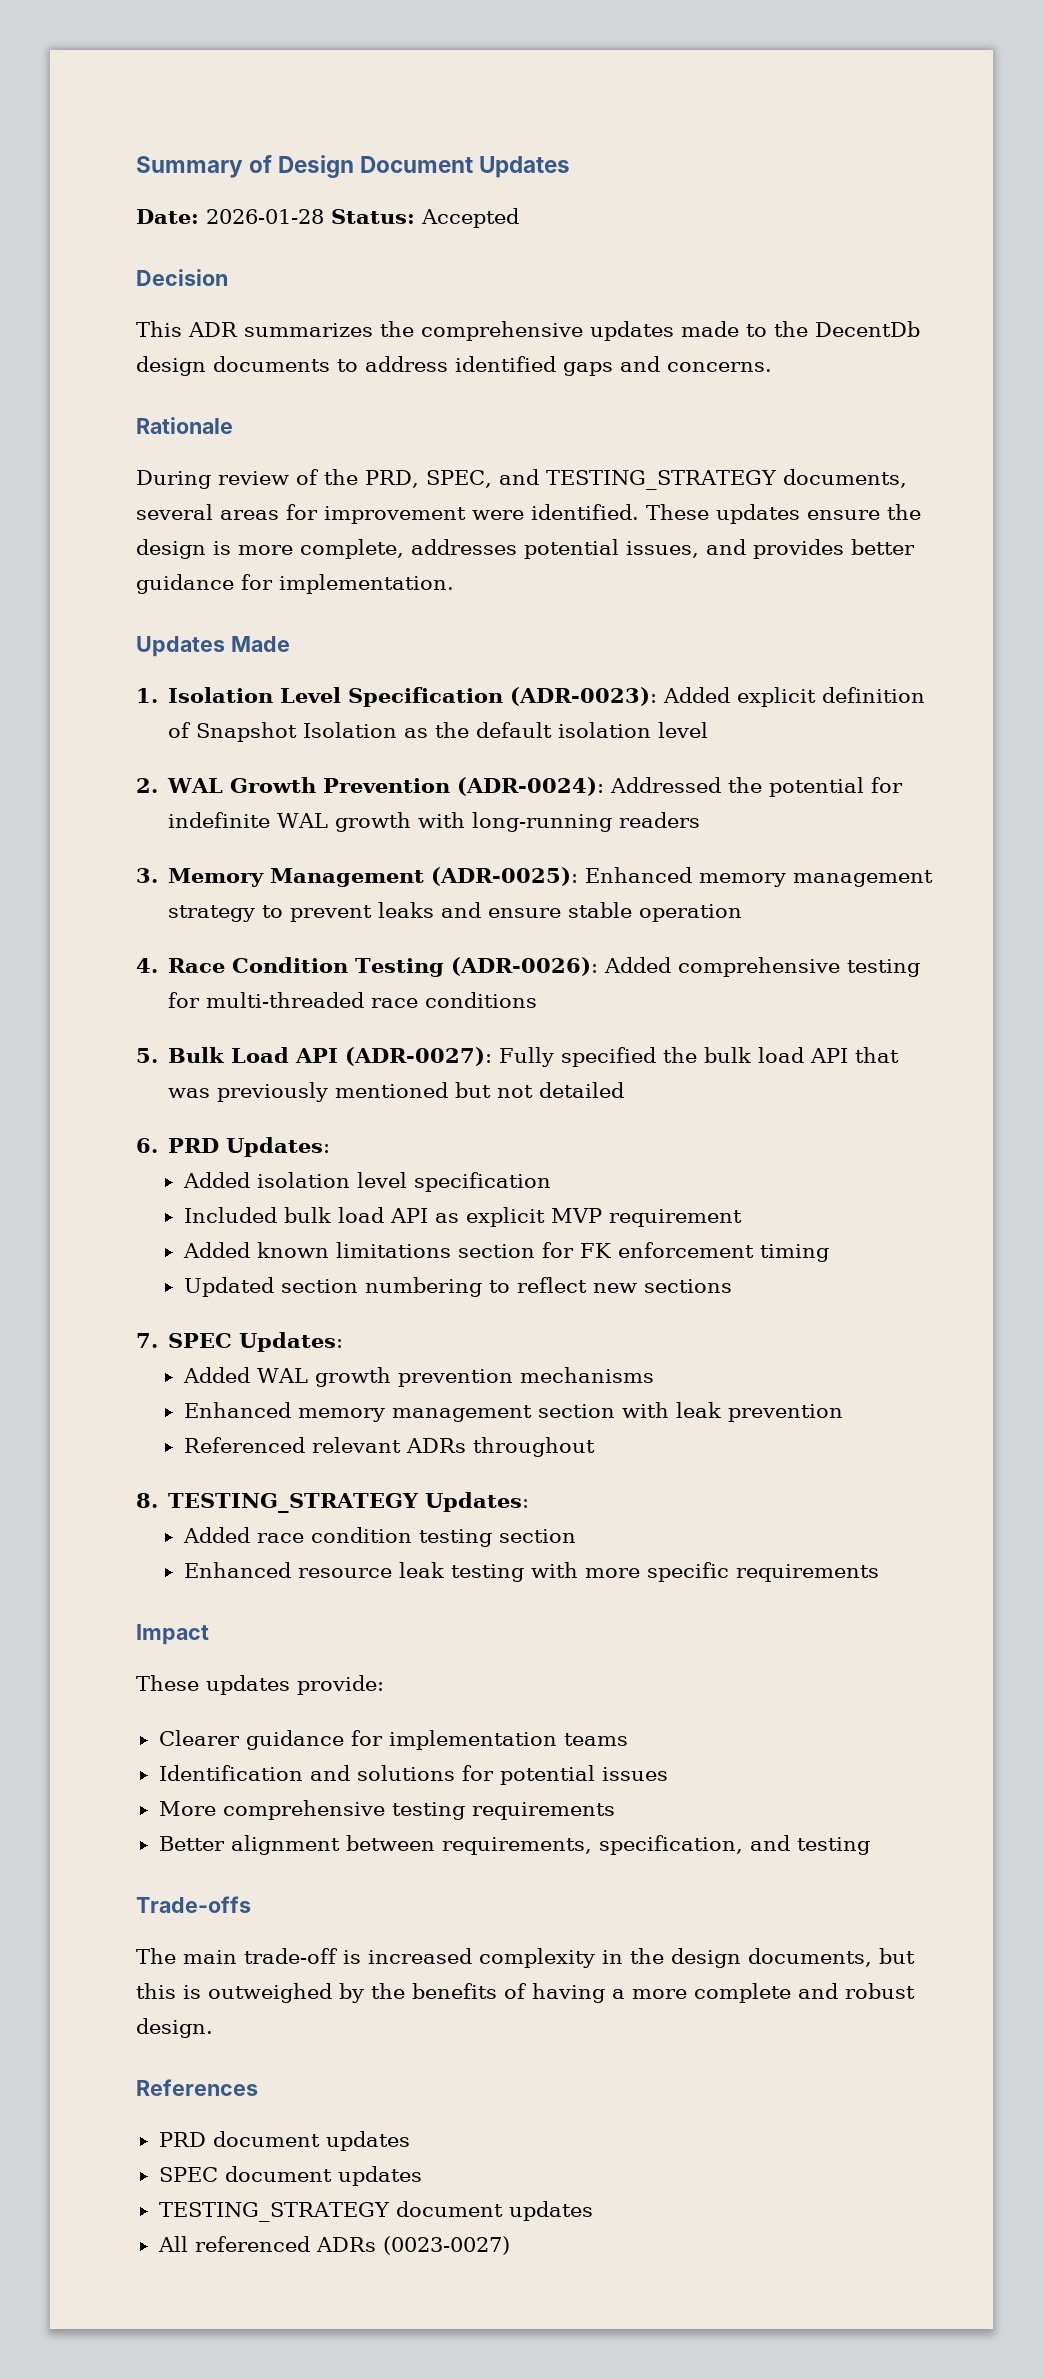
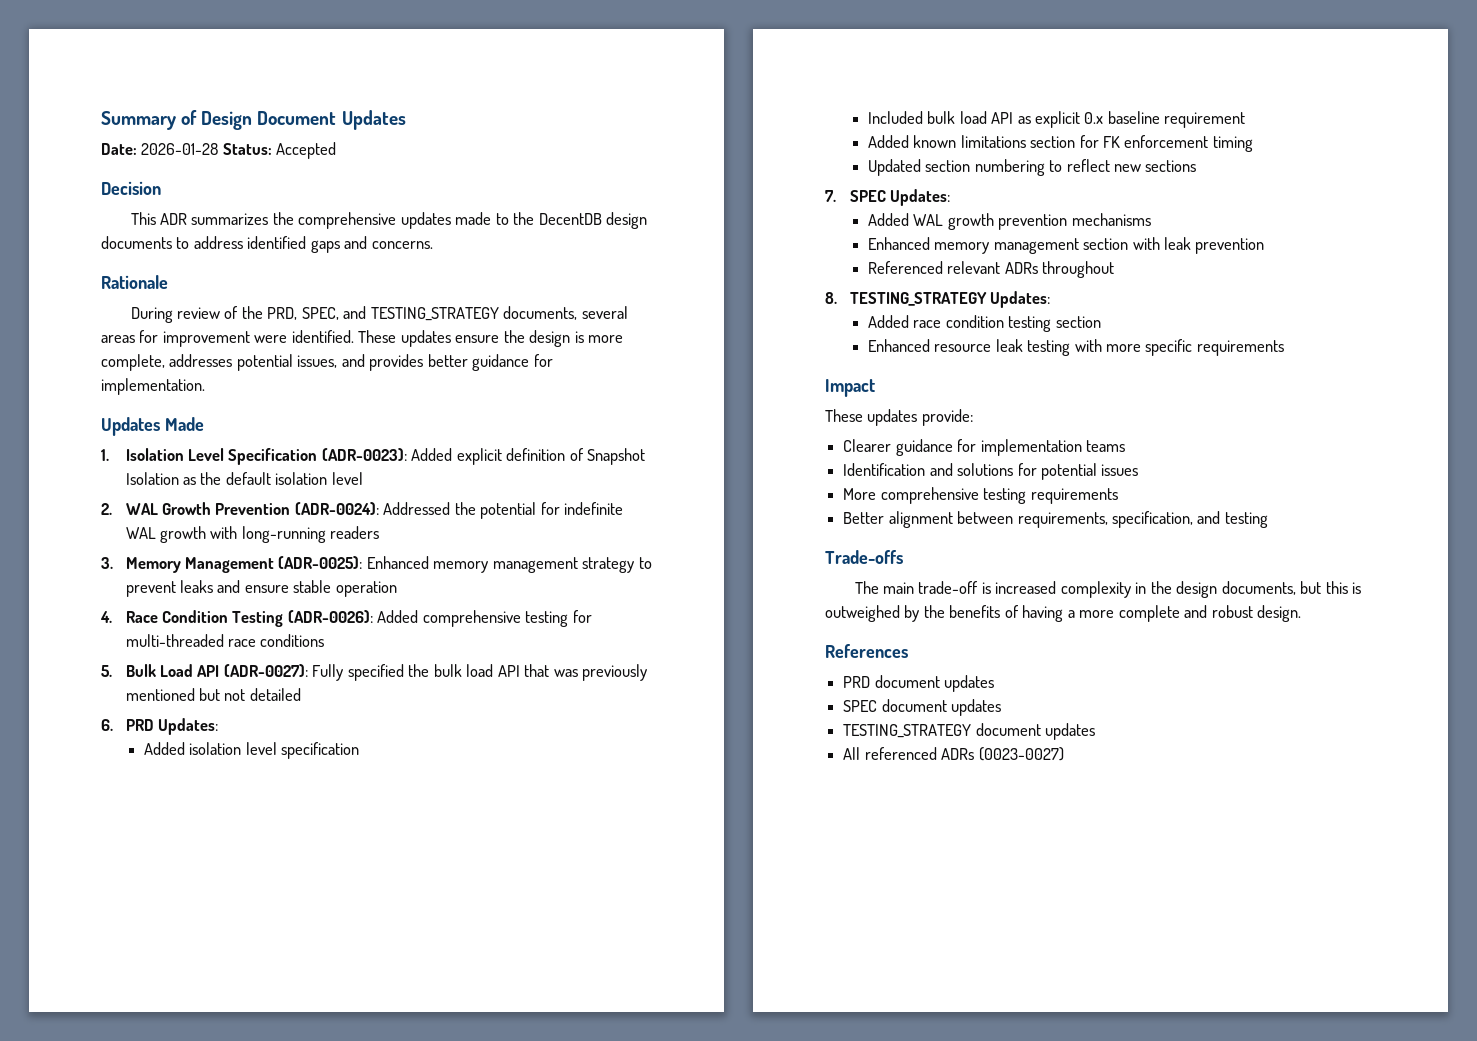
- This ADR summarizes the comprehensive updates made to the DecentDb design documents to address identified gaps and concerns.
+ This ADR summarizes the comprehensive updates made to the DecentDB design documents to address identified gaps and concerns.
- Included bulk load API as explicit MVP requirement
+ Included bulk load API as explicit 0.x baseline requirement

